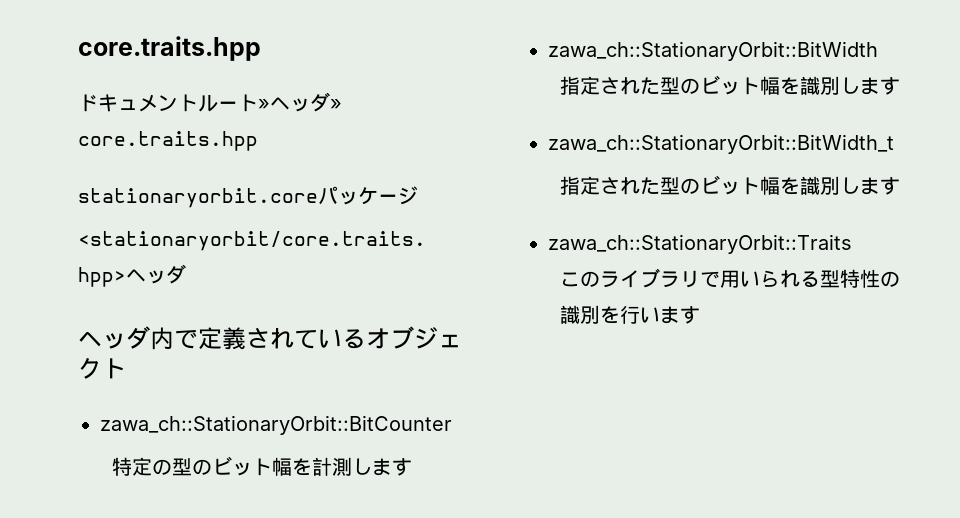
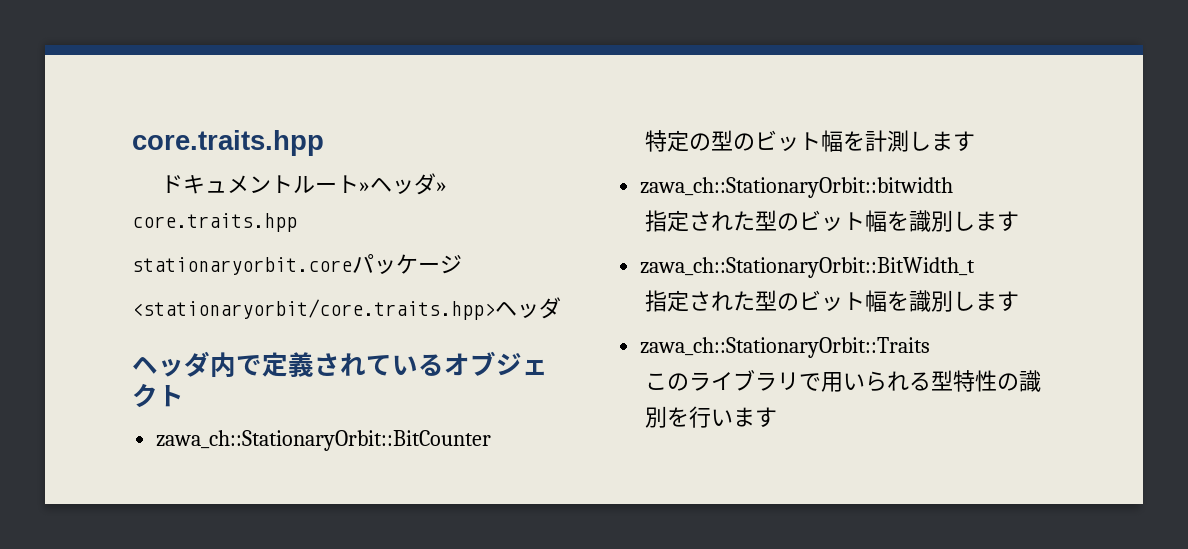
- zawa_ch::StationaryOrbit::BitWidth
+ zawa_ch::StationaryOrbit::bitwidth

